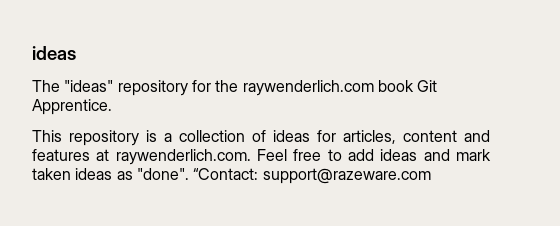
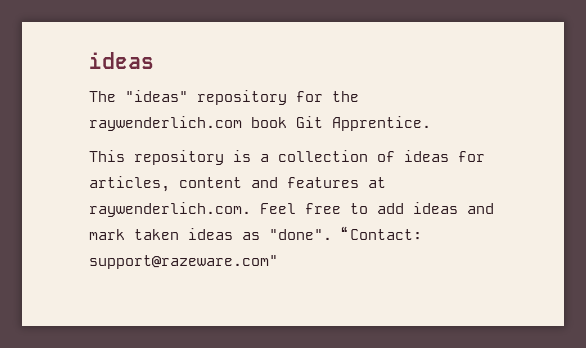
- “Contact: support@razeware.com
+ “Contact: support@razeware.com"

